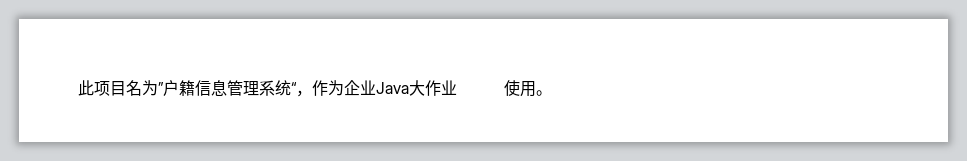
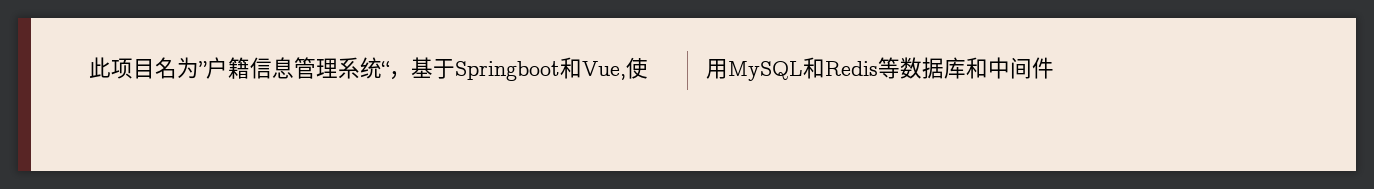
- 此项目名为”户籍信息管理系统“，作为企业Java大作业使用。
+ 此项目名为”户籍信息管理系统“，基于Springboot和Vue,使用MySQL和Redis等数据库和中间件

